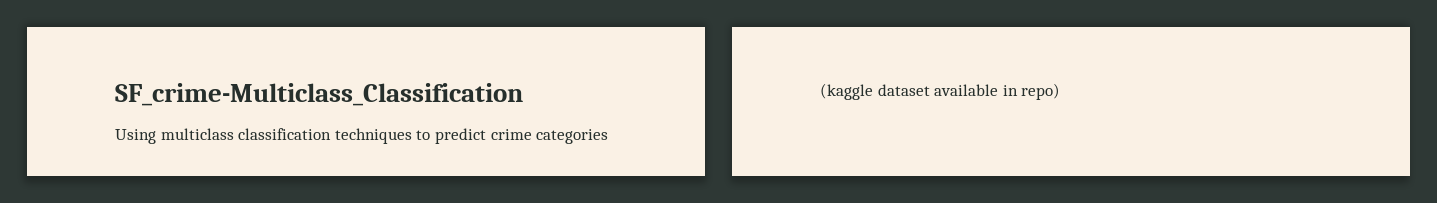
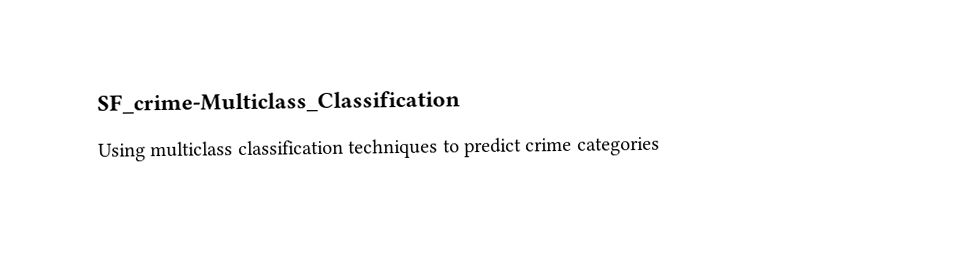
- Using multiclass classification techniques to predict crime categories (kaggle dataset available in repo)
+ Using multiclass classification techniques to predict crime categories

